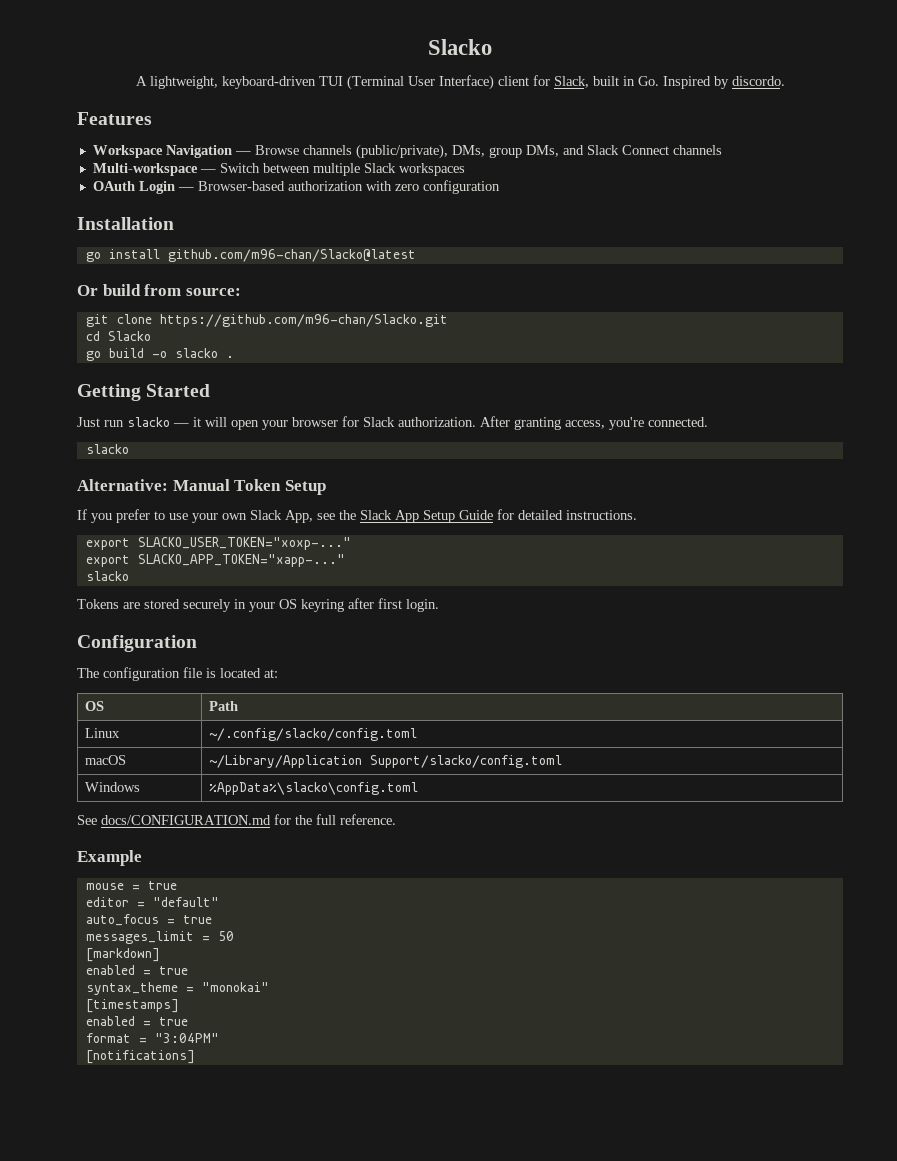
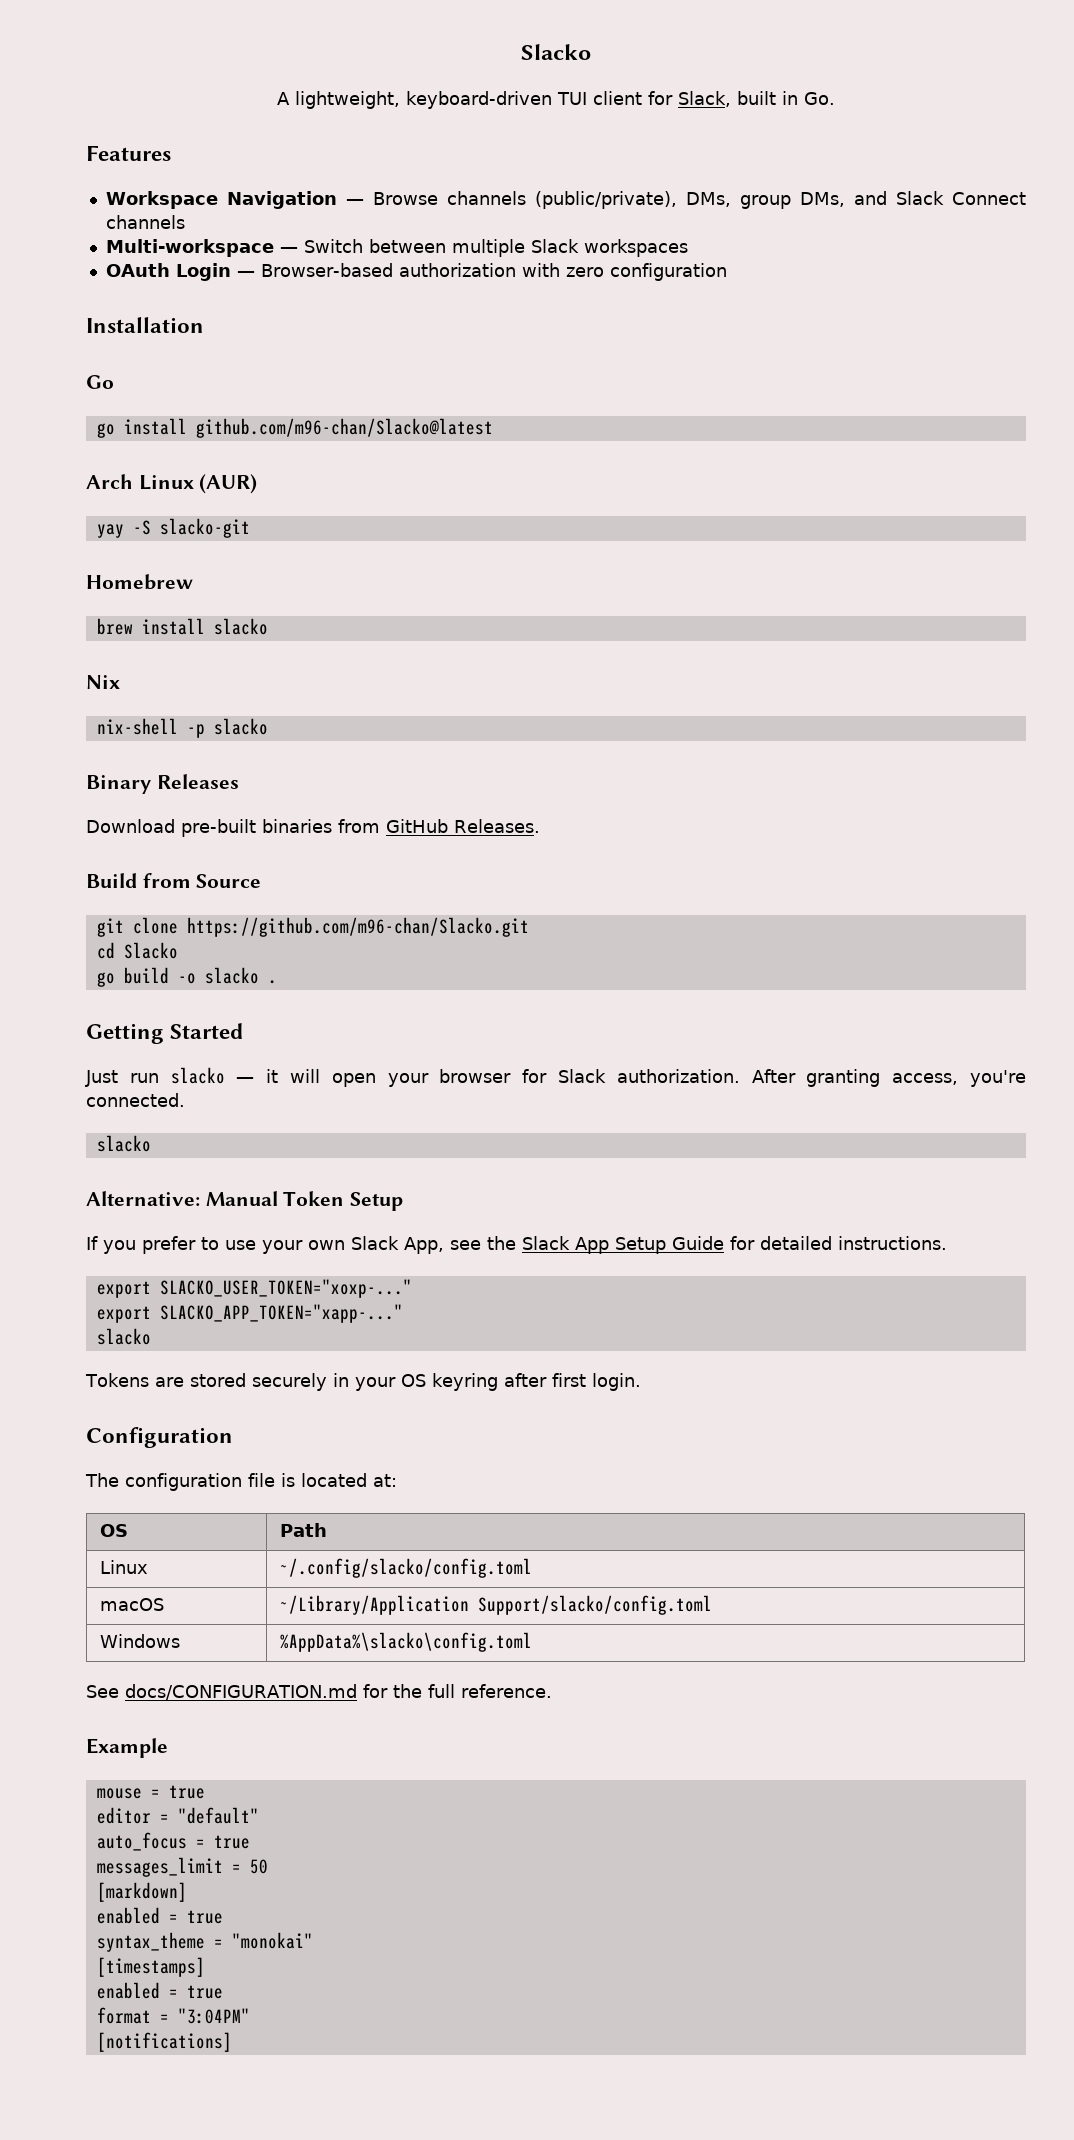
- A lightweight, keyboard-driven TUI (Terminal User Interface) client for Slack, built in Go. Inspired by discordo.
+ A lightweight, keyboard-driven TUI client for Slack, built in Go.
+ Go
- Or build from source:
+ Arch Linux (AUR)
+ yay -S slacko-git
+ Homebrew
+ brew install slacko
+ Nix
+ nix-shell -p slacko
+ Binary Releases
+ Download pre-built binaries from GitHub Releases.
+ Build from Source

